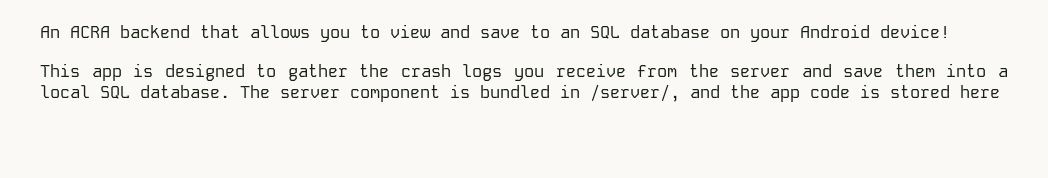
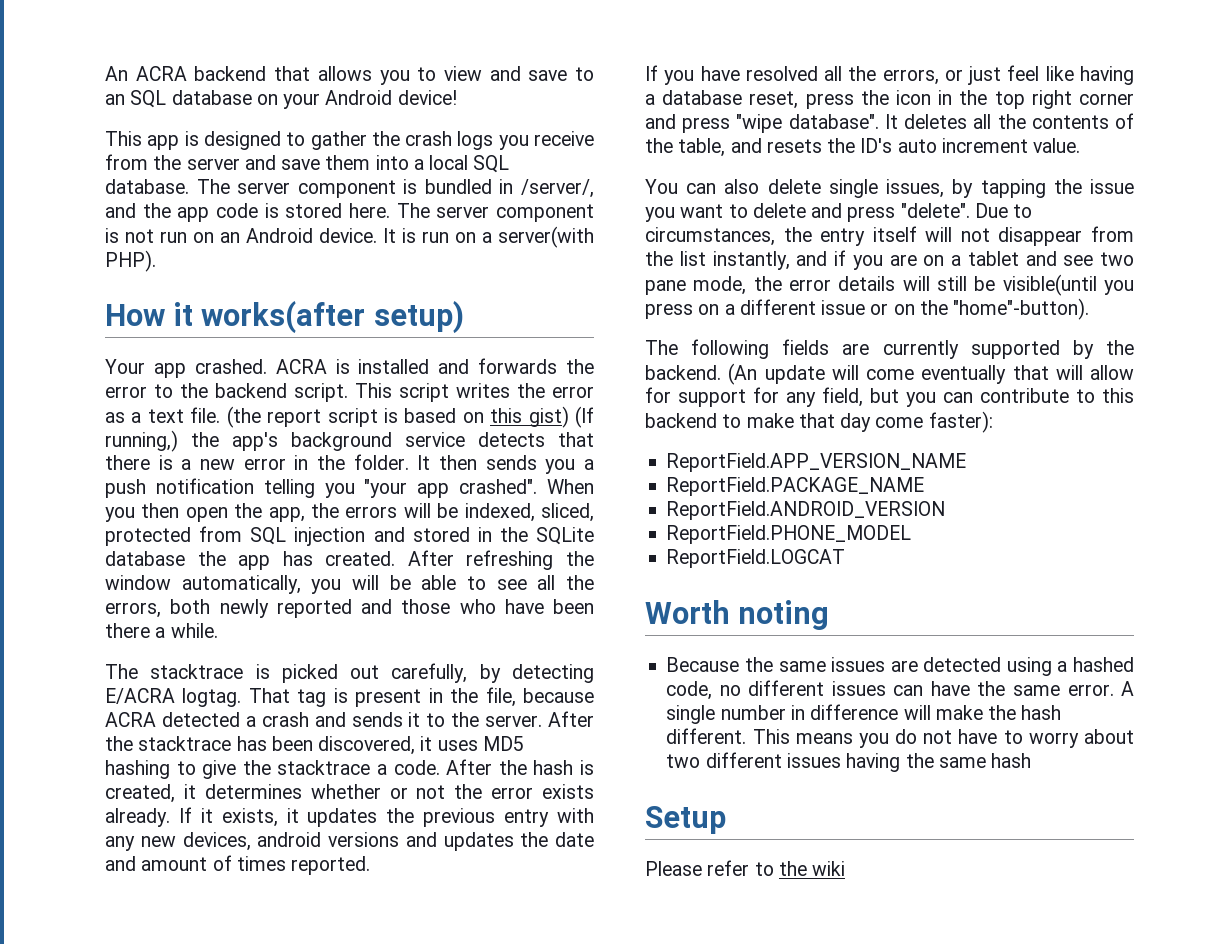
- The server component is bundled in /server/, and the app code is stored here
+ The server component is bundled in /server/, and the app code is stored here. The server component is not run on an Android device. It is run on a server(with PHP).
+ How it works(after setup)
+ Your app crashed. ACRA is installed and forwards the error to the backend script. This script writes the error as a text file. (the report script is based on this gist) (If running,) the app's background service detects that there is a new error in the folder. It then sends you a push notification telling you "your app crashed". When you then open the app, the errors will be indexed, sliced, protected from SQL injection and stored in the SQLite database the app has created. After refreshing the window automatically, you will be able to see all the errors, both newly reported and those who have been there a while.
+ The stacktrace is picked out carefully, by detecting E/ACRA logtag. That tag is present in the file, because ACRA detected a crash and sends it to the server. After the stacktrace has been discovered, it uses MD5 hashing to give the stacktrace a code. After the hash is created, it determines whether or not the error exists already. If it exists, it updates the previous entry with any new devices, android versions and updates the date and amount of times reported.
+ If you have resolved all the errors, or just feel like having a database reset, press the icon in the top right corner and press "wipe database". It deletes all the contents of the table, and resets the ID's auto increment value.
+ You can also delete single issues, by tapping the issue you want to delete and press "delete". Due to circumstances, the entry itself will not disappear from the list instantly, and if you are on a tablet and see two pane mode, the error details will still be visible(until you press on a different issue or on the "home"-button).
+ The following fields are currently supported by the backend. (An update will come eventually that will allow for support for any field, but you can contribute to this backend to make that day come faster):
+ ReportField.APP_VERSION_NAME
+ ReportField.PACKAGE_NAME
+ ReportField.ANDROID_VERSION
+ ReportField.PHONE_MODEL
+ ReportField.LOGCAT
+ Worth noting
+ Because the same issues are detected using a hashed code, no different issues can have the same error. A single number in difference will make the hash different. This means you do not have to worry about two different issues having the same hash
+ Setup
+ Please refer to the wiki

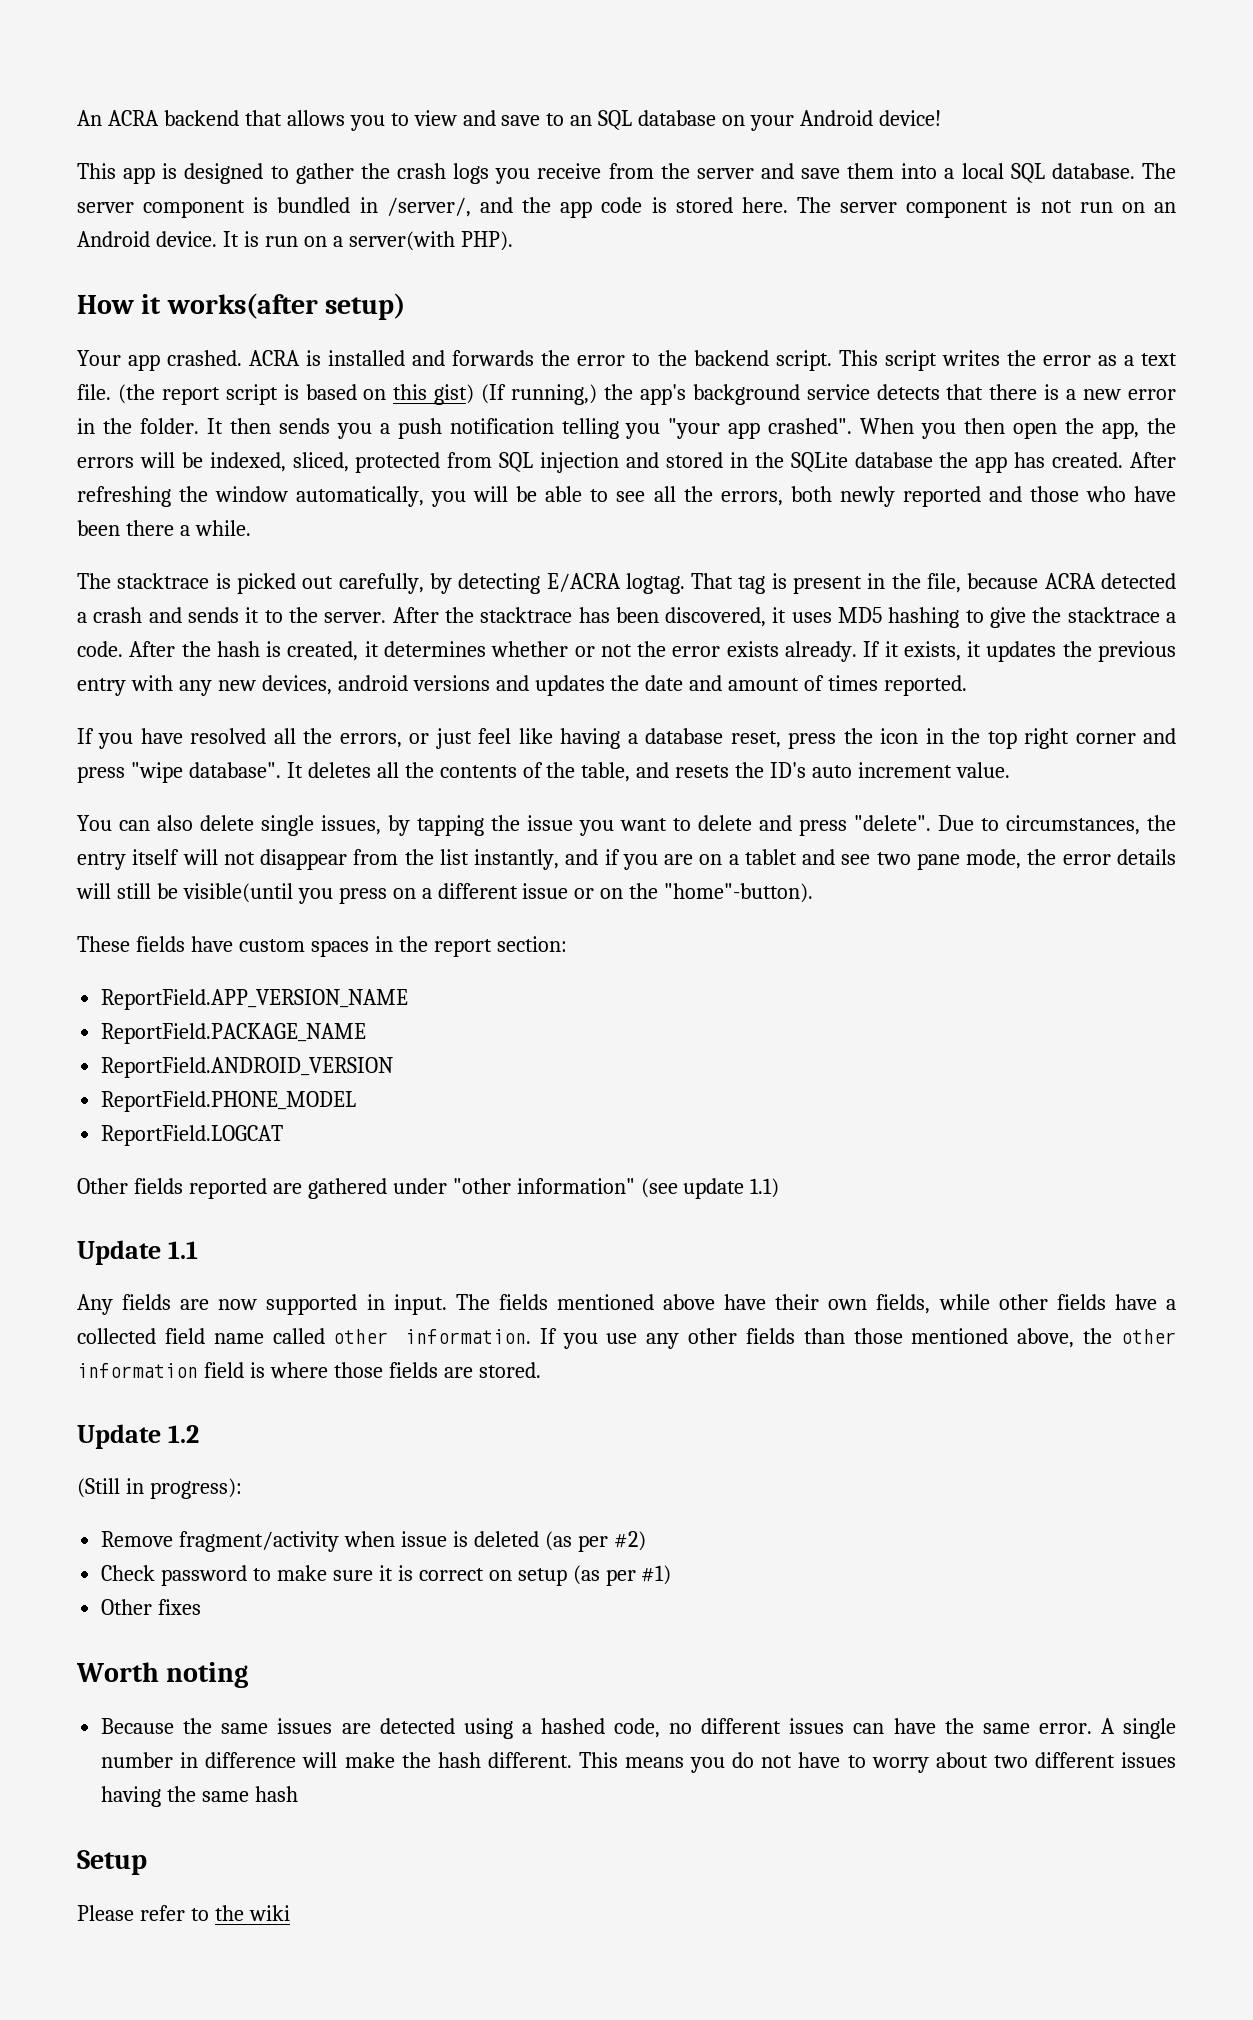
- The following fields are currently supported by the backend. (An update will come eventually that will allow for support for any field, but you can contribute to this backend to make that day come faster):
+ These fields have custom spaces in the report section:
+ Other fields reported are gathered under "other information" (see update 1.1)
+ Update 1.1
+ Any fields are now supported in input. The fields mentioned above have their own fields, while other fields have a collected field name called other information. If you use any other fields than those mentioned above, the other information field is where those fields are stored.
+ Update 1.2
+ (Still in progress):
+ Remove fragment/activity when issue is deleted (as per #2)
+ Check password to make sure it is correct on setup (as per #1)
+ Other fixes

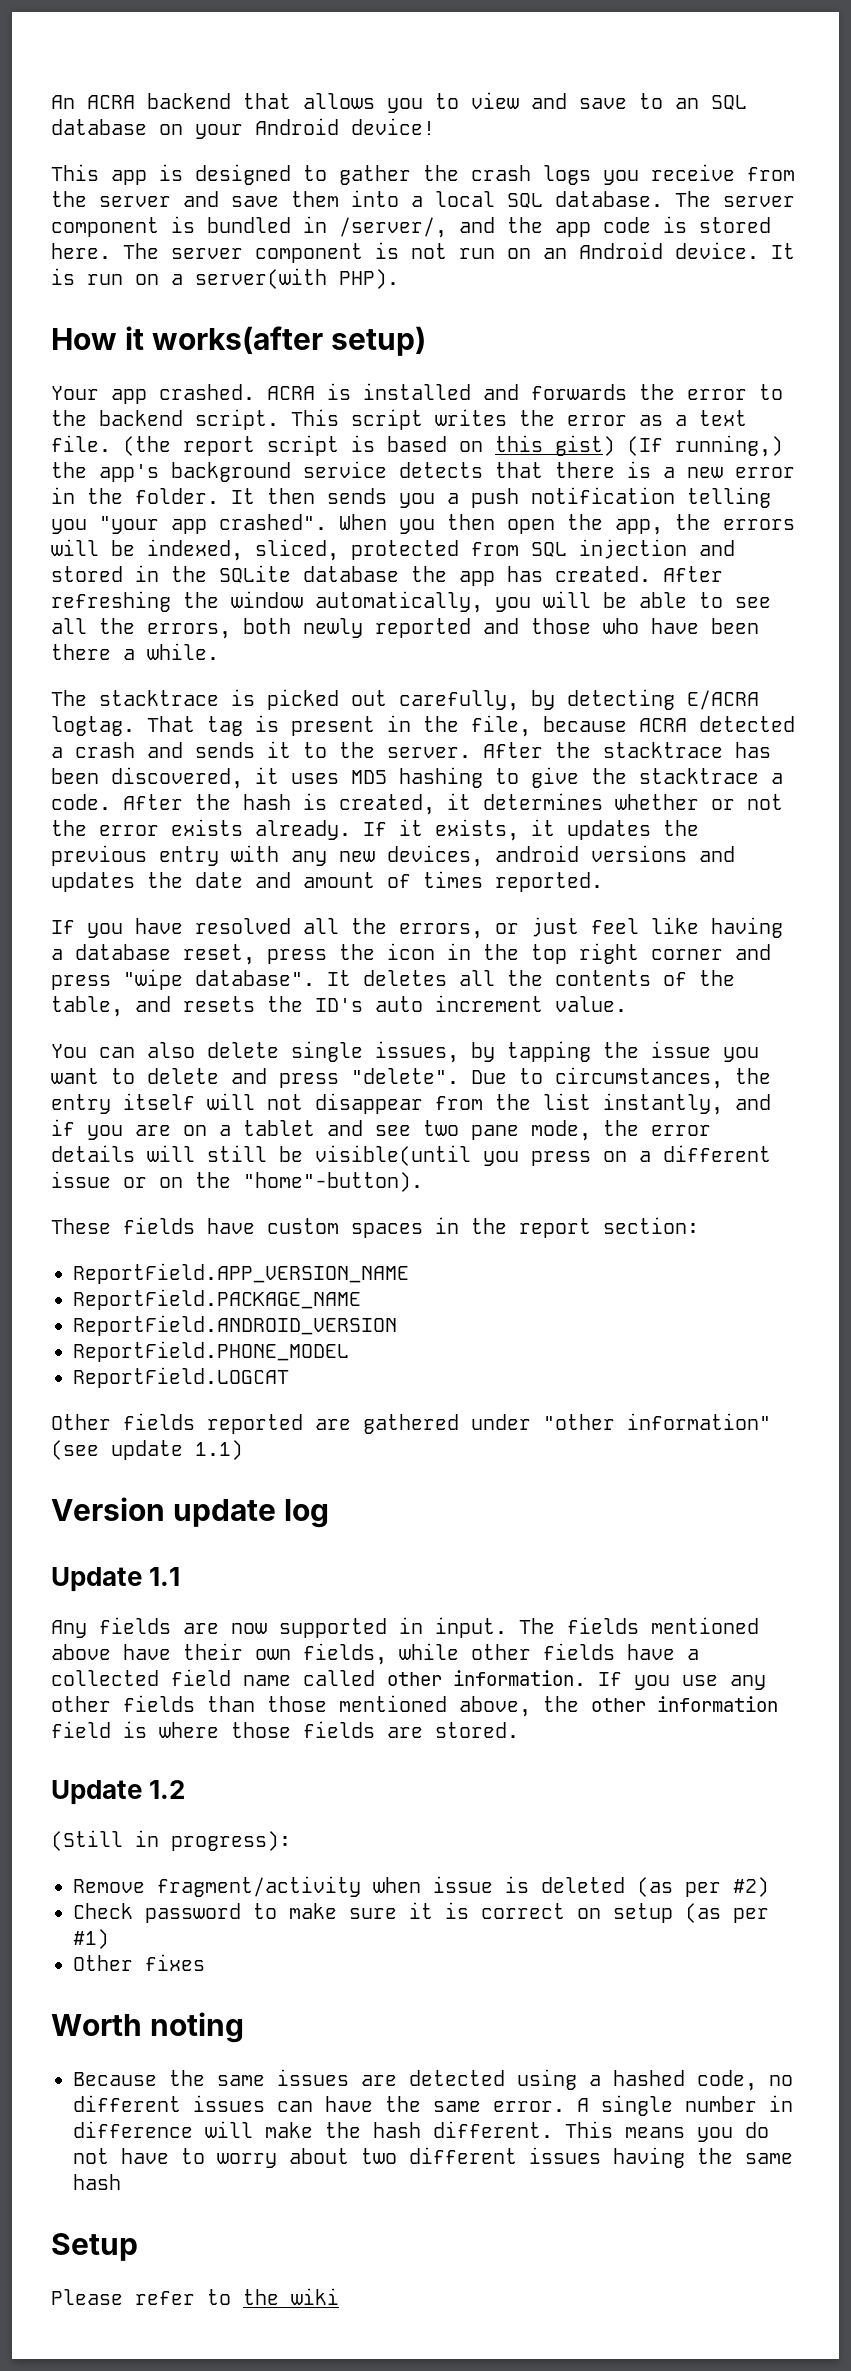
+ Version update log

